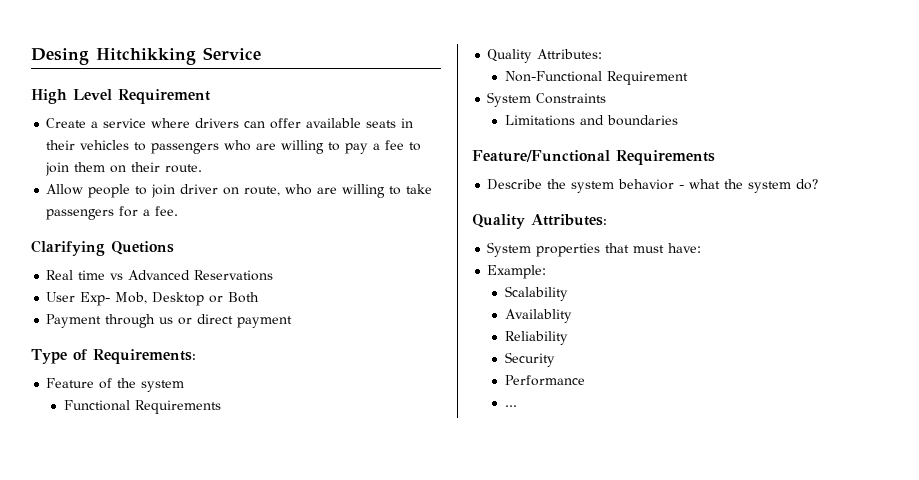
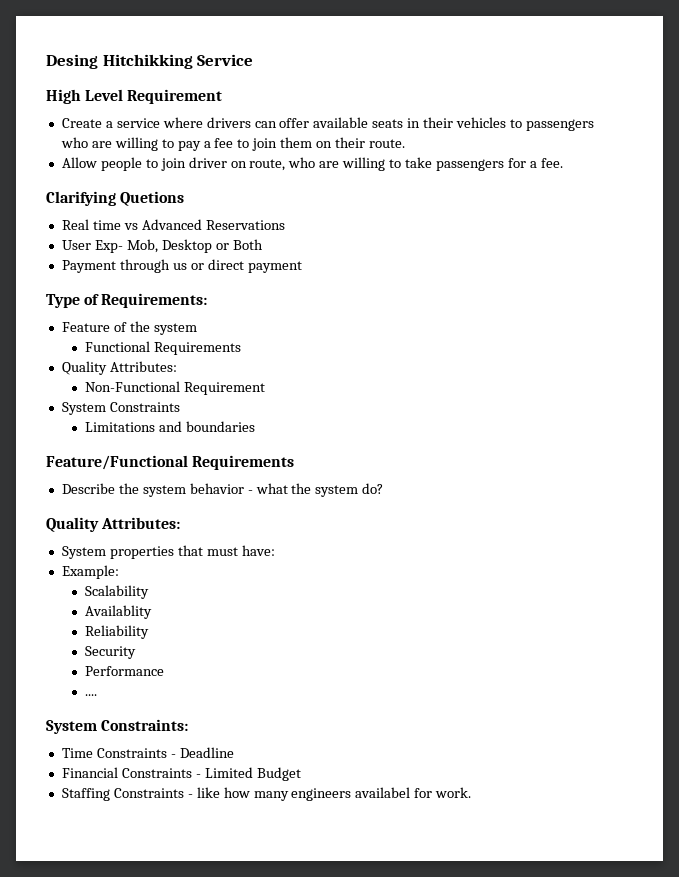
- ...
+ ....
+ System Constraints:
+ Time Constraints - Deadline
+ Financial Constraints - Limited Budget
+ Staffing Constraints - like how many engineers availabel for work.

